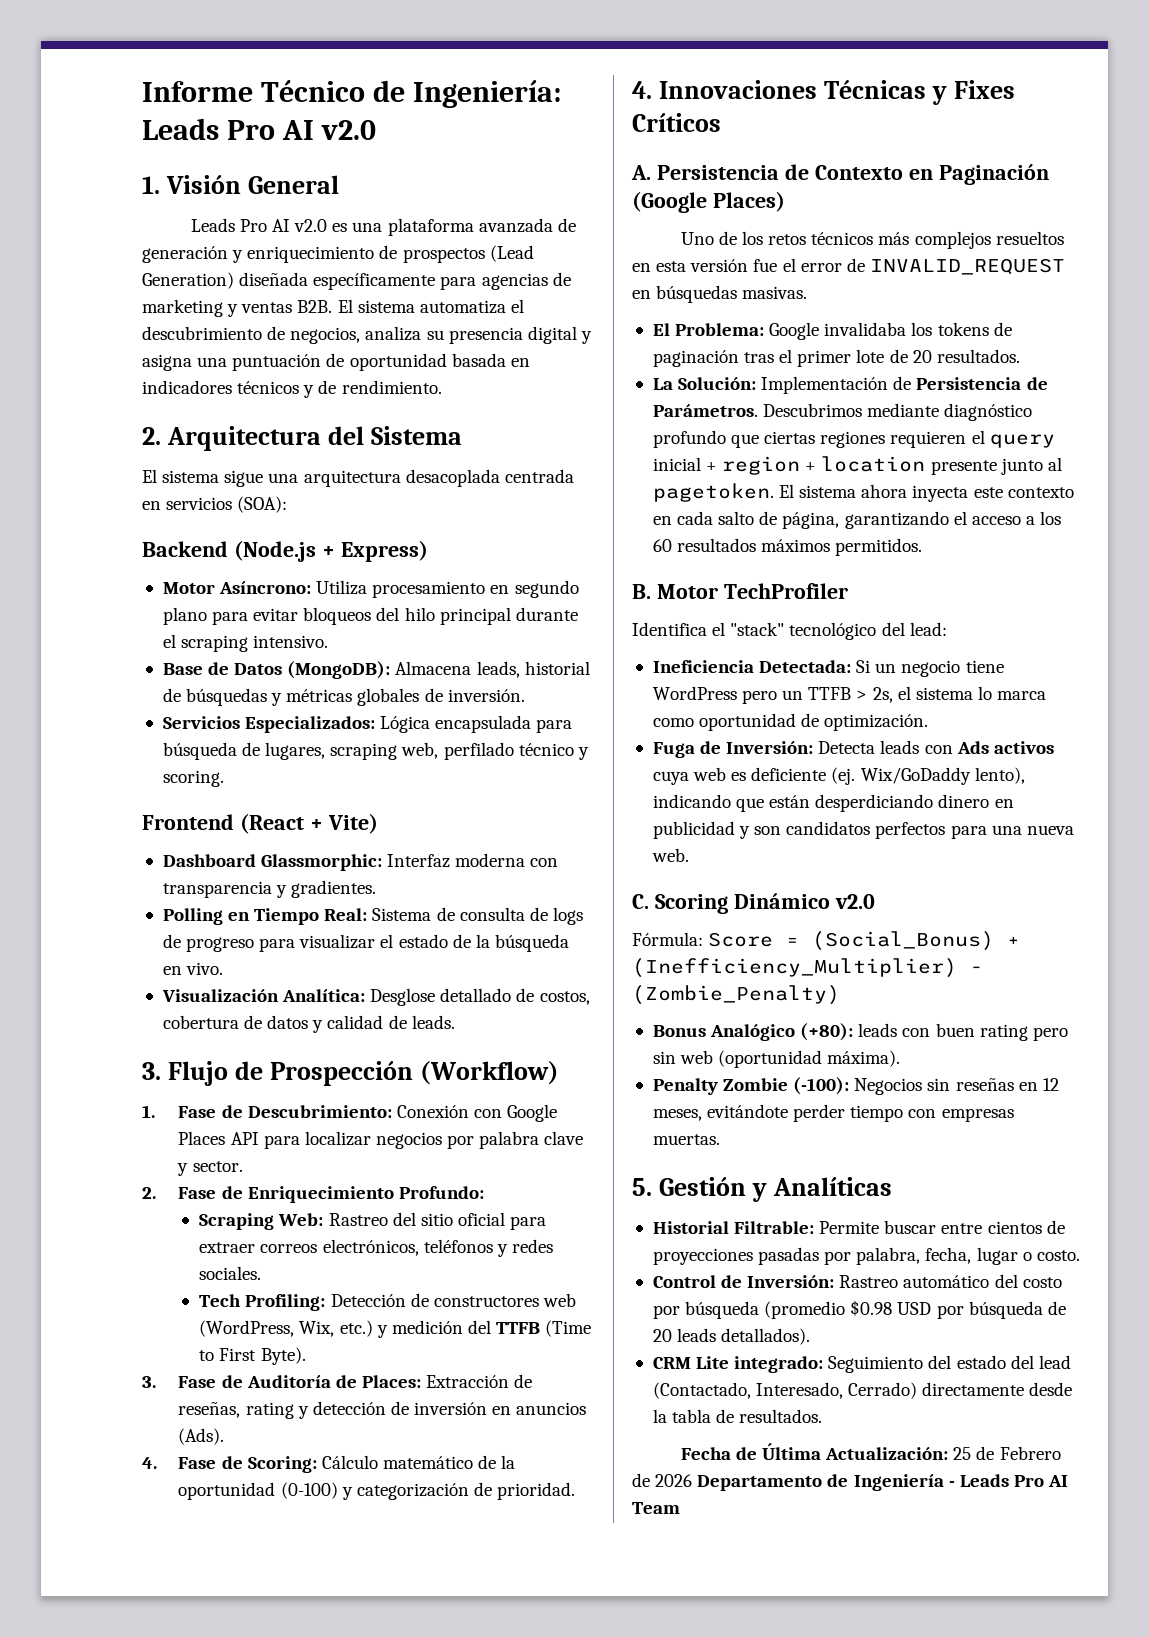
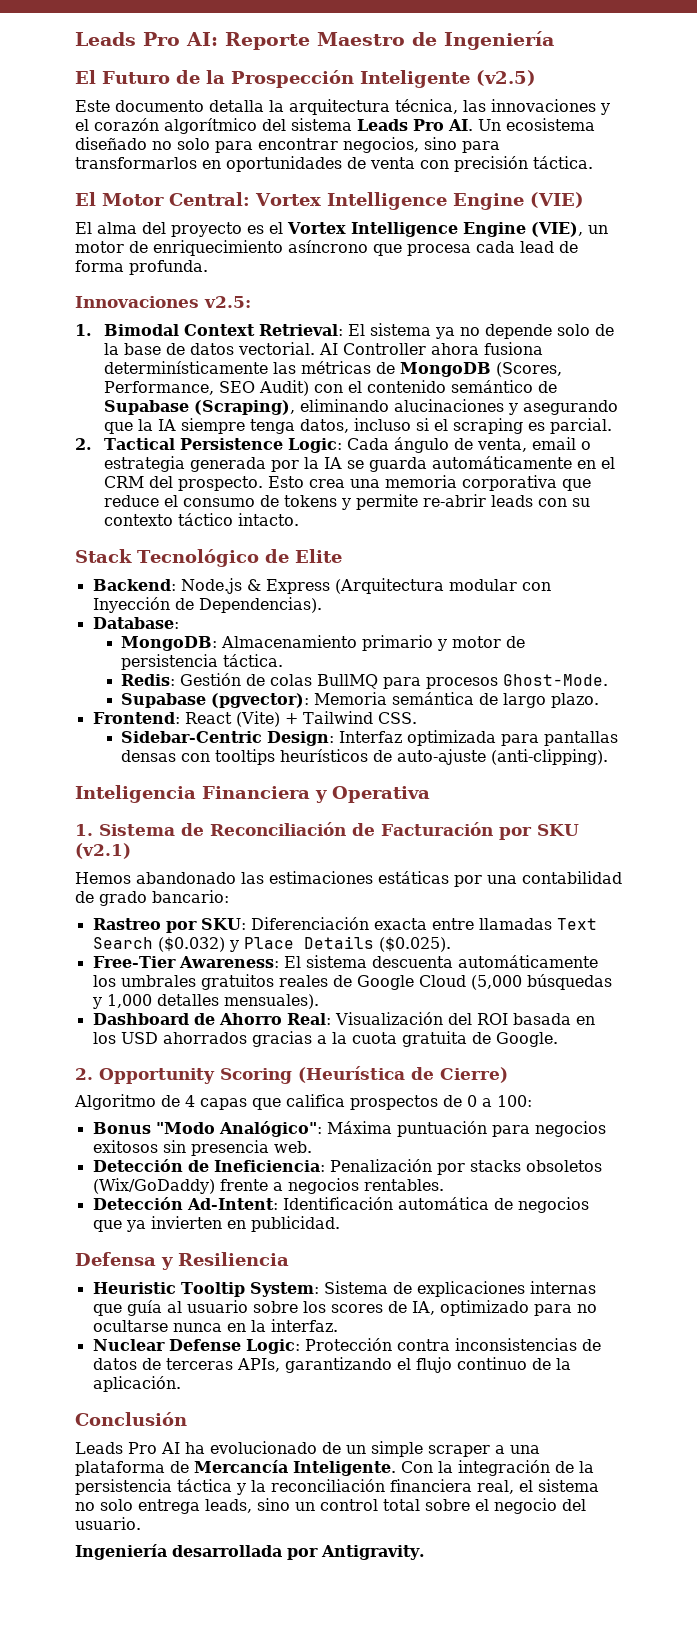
- Informe Técnico de Ingeniería: Leads Pro AI v2.0
- 1. Visión General
- Leads Pro AI v2.0 es una plataforma avanzada de generación y enriquecimiento de prospectos (Lead Generation) diseñada específicamente para agencias de marketing y ventas B2B. El sistema automatiza el descubrimiento de negocios, analiza su presencia digital y asigna una puntuación de oportunidad basada en indicadores técnicos y de rendimiento.
- 2. Arquitectura del Sistema
- El sistema sigue una arquitectura desacoplada centrada en servicios (SOA):
- Backend (Node.js + Express)
- Motor Asíncrono: Utiliza procesamiento en segundo plano para evitar bloqueos del hilo principal durante el scraping intensivo.
- Base de Datos (MongoDB): Almacena leads, historial de búsquedas y métricas globales de inversión.
- Servicios Especializados: Lógica encapsulada para búsqueda de lugares, scraping web, perfilado técnico y scoring.
- Frontend (React + Vite)
- Dashboard Glassmorphic: Interfaz moderna con transparencia y gradientes.
- Polling en Tiempo Real: Sistema de consulta de logs de progreso para visualizar el estado de la búsqueda en vivo.
- Visualización Analítica: Desglose detallado de costos, cobertura de datos y calidad de leads.
- 3. Flujo de Prospección (Workflow)
- 1. Fase de Descubrimiento: Conexión con Google Places API para localizar negocios por palabra clave y sector.
- 2. Fase de Enriquecimiento Profundo:
- Scraping Web: Rastreo del sitio oficial para extraer correos electrónicos, teléfonos y redes sociales.
- Tech Profiling: Detección de constructores web (WordPress, Wix, etc.) y medición del TTFB (Time to First Byte).
- 3. Fase de Auditoría de Places: Extracción de reseñas, rating y detección de inversión en anuncios (Ads).
- 4. Fase de Scoring: Cálculo matemático de la oportunidad (0-100) y categorización de prioridad.
- 4. Innovaciones Técnicas y Fixes Críticos
- A. Persistencia de Contexto en Paginación (Google Places)
- Uno de los retos técnicos más complejos resueltos en esta versión fue el error de INVALID_REQUEST en búsquedas masivas.
- El Problema: Google invalidaba los tokens de paginación tras el primer lote de 20 resultados.
- La Solución: Implementación de Persistencia de Parámetros. Descubrimos mediante diagnóstico profundo que ciertas regiones requieren el query inicial + region + location presente junto al pagetoken. El sistema ahora inyecta este contexto en cada salto de página, garantizando el acceso a los 60 resultados máximos permitidos.
- B. Motor TechProfiler
- Identifica el "stack" tecnológico del lead:
- Ineficiencia Detectada: Si un negocio tiene WordPress pero un TTFB > 2s, el sistema lo marca como oportunidad de optimización.
- Fuga de Inversión: Detecta leads con Ads activos cuya web es deficiente (ej. Wix/GoDaddy lento), indicando que están desperdiciando dinero en publicidad y son candidatos perfectos para una nueva web.
- C. Scoring Dinámico v2.0
- Fórmula: Score = (Social_Bonus) + (Inefficiency_Multiplier) - (Zombie_Penalty)
- Bonus Analógico (+80): leads con buen rating pero sin web (oportunidad máxima).
- Penalty Zombie (-100): Negocios sin reseñas en 12 meses, evitándote perder tiempo con empresas muertas.
- 5. Gestión y Analíticas
- Historial Filtrable: Permite buscar entre cientos de proyecciones pasadas por palabra, fecha, lugar o costo.
- Control de Inversión: Rastreo automático del costo por búsqueda (promedio $0.98 USD por búsqueda de 20 leads detallados).
- CRM Lite integrado: Seguimiento del estado del lead (Contactado, Interesado, Cerrado) directamente desde la tabla de resultados.
- Fecha de Última Actualización: 25 de Febrero de 2026 Departamento de Ingeniería - Leads Pro AI Team
+ Leads Pro AI: Reporte Maestro de Ingeniería
+ El Futuro de la Prospección Inteligente (v2.5)
+ Este documento detalla la arquitectura técnica, las innovaciones y el corazón algorítmico del sistema Leads Pro AI. Un ecosistema diseñado no solo para encontrar negocios, sino para transformarlos en oportunidades de venta con precisión táctica.
+ El Motor Central: Vortex Intelligence Engine (VIE)
+ El alma del proyecto es el Vortex Intelligence Engine (VIE), un motor de enriquecimiento asíncrono que procesa cada lead de forma profunda.
+ Innovaciones v2.5:
+ 1. Bimodal Context Retrieval: El sistema ya no depende solo de la base de datos vectorial. AI Controller ahora fusiona determinísticamente las métricas de MongoDB (Scores, Performance, SEO Audit) con el contenido semántico de Supabase (Scraping), eliminando alucinaciones y asegurando que la IA siempre tenga datos, incluso si el scraping es parcial.
+ 2. Tactical Persistence Logic: Cada ángulo de venta, email o estrategia generada por la IA se guarda automáticamente en el CRM del prospecto. Esto crea una memoria corporativa que reduce el consumo de tokens y permite re-abrir leads con su contexto táctico intacto.
+ Stack Tecnológico de Elite
+ Backend: Node.js & Express (Arquitectura modular con Inyección de Dependencias).
+ Database:
+ MongoDB: Almacenamiento primario y motor de persistencia táctica.
+ Redis: Gestión de colas BullMQ para procesos Ghost-Mode.
+ Supabase (pgvector): Memoria semántica de largo plazo.
+ Frontend: React (Vite) + Tailwind CSS.
+ Sidebar-Centric Design: Interfaz optimizada para pantallas densas con tooltips heurísticos de auto-ajuste (anti-clipping).
+ Inteligencia Financiera y Operativa
+ 1. Sistema de Reconciliación de Facturación por SKU (v2.1)
+ Hemos abandonado las estimaciones estáticas por una contabilidad de grado bancario:
+ Rastreo por SKU: Diferenciación exacta entre llamadas Text Search ($0.032) y Place Details ($0.025).
+ Free-Tier Awareness: El sistema descuenta automáticamente los umbrales gratuitos reales de Google Cloud (5,000 búsquedas y 1,000 detalles mensuales).
+ Dashboard de Ahorro Real: Visualización del ROI basada en los USD ahorrados gracias a la cuota gratuita de Google.
+ 2. Opportunity Scoring (Heurística de Cierre)
+ Algoritmo de 4 capas que califica prospectos de 0 a 100:
+ Bonus "Modo Analógico": Máxima puntuación para negocios exitosos sin presencia web.
+ Detección de Ineficiencia: Penalización por stacks obsoletos (Wix/GoDaddy) frente a negocios rentables.
+ Detección Ad-Intent: Identificación automática de negocios que ya invierten en publicidad.
+ Defensa y Resiliencia
+ Heuristic Tooltip System: Sistema de explicaciones internas que guía al usuario sobre los scores de IA, optimizado para no ocultarse nunca en la interfaz.
+ Nuclear Defense Logic: Protección contra inconsistencias de datos de terceras APIs, garantizando el flujo continuo de la aplicación.
+ Conclusión
+ Leads Pro AI ha evolucionado de un simple scraper a una plataforma de Mercancía Inteligente. Con la integración de la persistencia táctica y la reconciliación financiera real, el sistema no solo entrega leads, sino un control total sobre el negocio del usuario.
+ Ingeniería desarrollada por Antigravity.

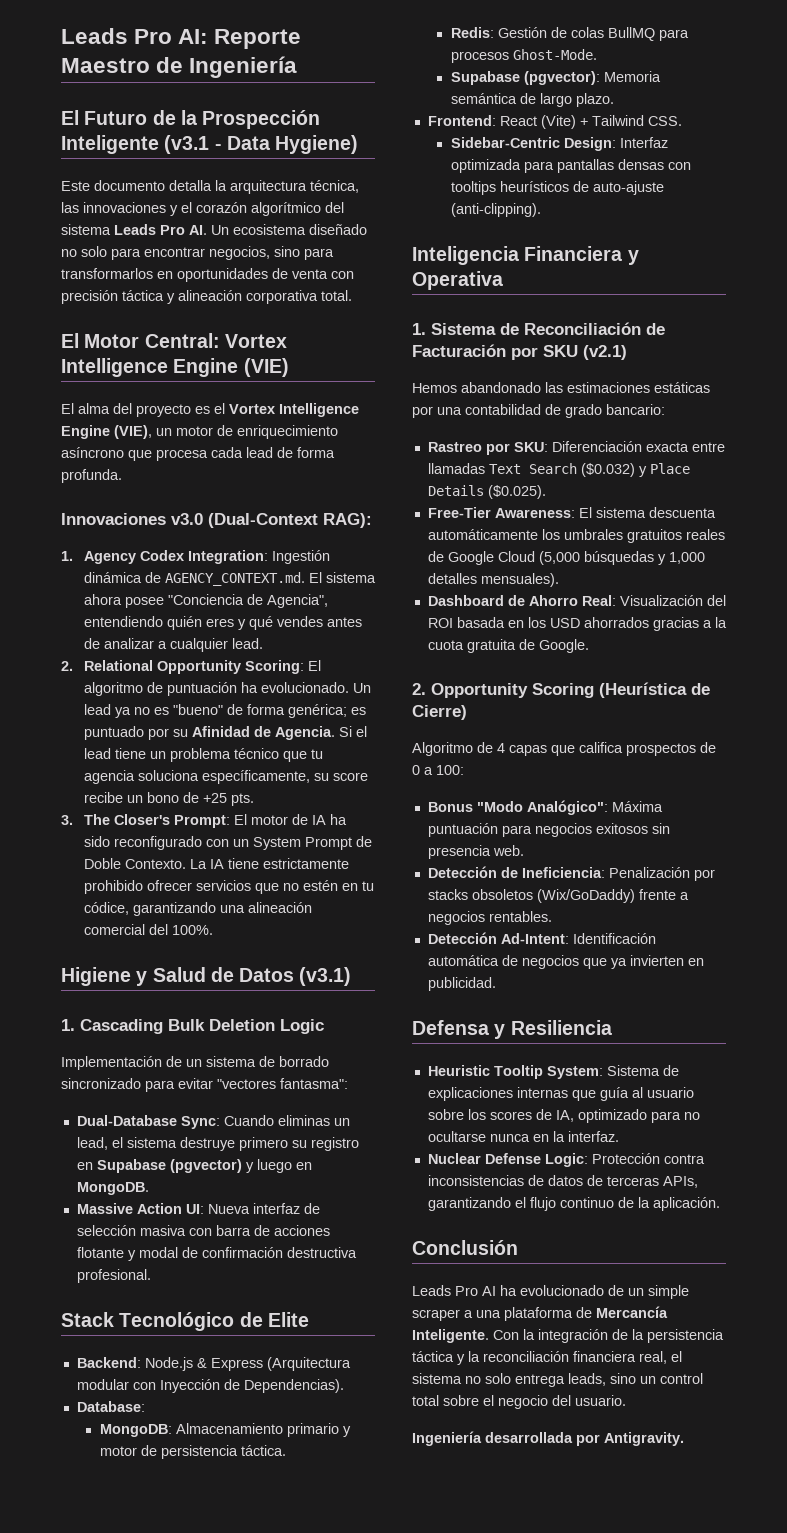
- El Futuro de la Prospección Inteligente (v2.5)
+ El Futuro de la Prospección Inteligente (v3.1 - Data Hygiene)
- Este documento detalla la arquitectura técnica, las innovaciones y el corazón algorítmico del sistema Leads Pro AI. Un ecosistema diseñado no solo para encontrar negocios, sino para transformarlos en oportunidades de venta con precisión táctica.
+ Este documento detalla la arquitectura técnica, las innovaciones y el corazón algorítmico del sistema Leads Pro AI. Un ecosistema diseñado no solo para encontrar negocios, sino para transformarlos en oportunidades de venta con precisión táctica y alineación corporativa total.
- Innovaciones v2.5:
- 1. Bimodal Context Retrieval: El sistema ya no depende solo de la base de datos vectorial. AI Controller ahora fusiona determinísticamente las métricas de MongoDB (Scores, Performance, SEO Audit) con el contenido semántico de Supabase (Scraping), eliminando alucinaciones y asegurando que la IA siempre tenga datos, incluso si el scraping es parcial.
- 2. Tactical Persistence Logic: Cada ángulo de venta, email o estrategia generada por la IA se guarda automáticamente en el CRM del prospecto. Esto crea una memoria corporativa que reduce el consumo de tokens y permite re-abrir leads con su contexto táctico intacto.
+ Innovaciones v3.0 (Dual-Context RAG):
+ 1. Agency Codex Integration: Ingestión dinámica de AGENCY_CONTEXT.md. El sistema ahora posee "Conciencia de Agencia", entendiendo quién eres y qué vendes antes de analizar a cualquier lead.
+ 2. Relational Opportunity Scoring: El algoritmo de puntuación ha evolucionado. Un lead ya no es "bueno" de forma genérica; es puntuado por su Afinidad de Agencia. Si el lead tiene un problema técnico que tu agencia soluciona específicamente, su score recibe un bono de +25 pts.
+ 3. The Closer's Prompt: El motor de IA ha sido reconfigurado con un System Prompt de Doble Contexto. La IA tiene estrictamente prohibido ofrecer servicios que no estén en tu códice, garantizando una alineación comercial del 100%.
+ Higiene y Salud de Datos (v3.1)
+ 1. Cascading Bulk Deletion Logic
+ Implementación de un sistema de borrado sincronizado para evitar "vectores fantasma":
+ Dual-Database Sync: Cuando eliminas un lead, el sistema destruye primero su registro en Supabase (pgvector) y luego en MongoDB.
+ Massive Action UI: Nueva interfaz de selección masiva con barra de acciones flotante y modal de confirmación destructiva profesional.

